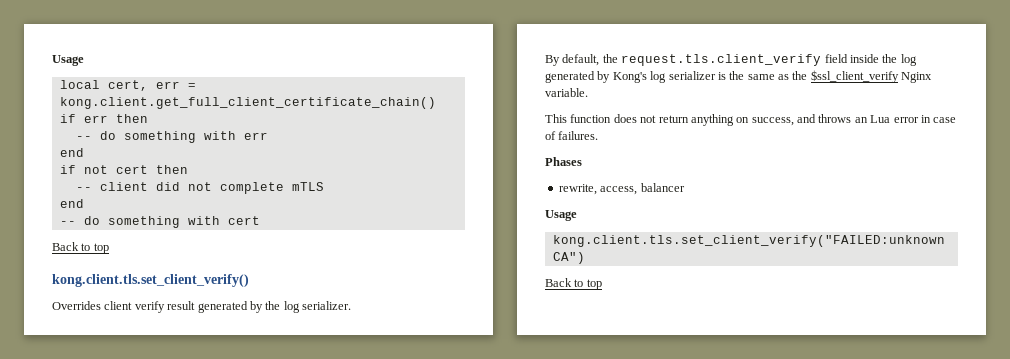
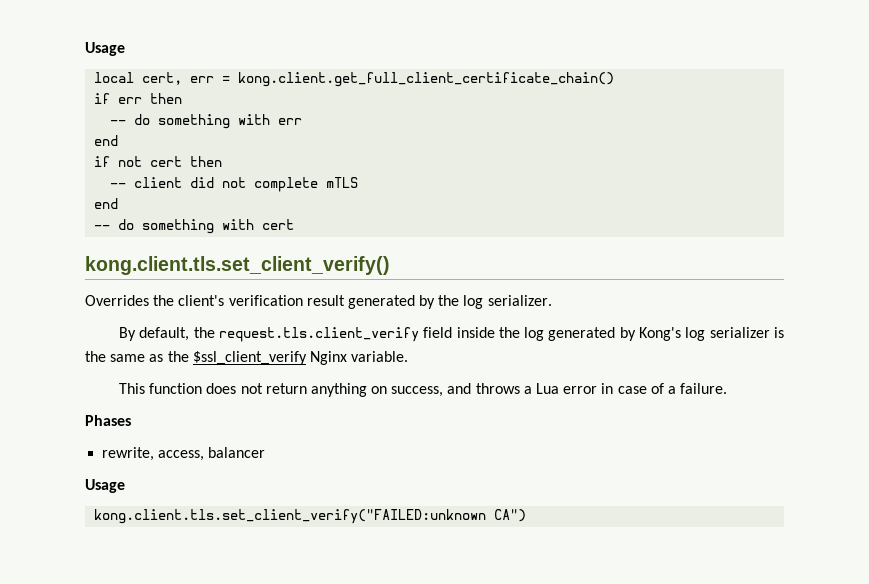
  -- do something with cert
- Back to top
- Overrides client verify result generated by the log serializer.
+ Overrides the client's verification result generated by the log serializer.
- This function does not return anything on success, and throws an Lua error in case of failures.
+ This function does not return anything on success, and throws a Lua error in case of a failure.
  kong.client.tls.set_client_verify("FAILED:unknown CA")
- Back to top

